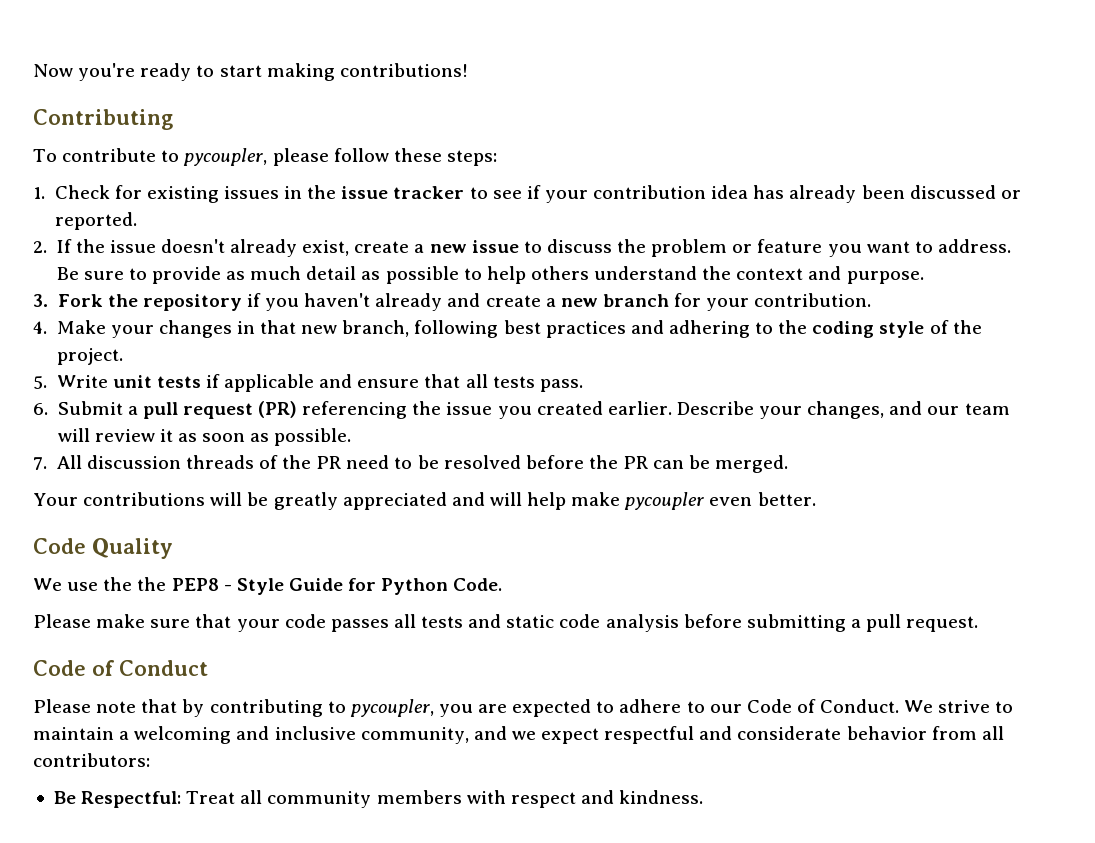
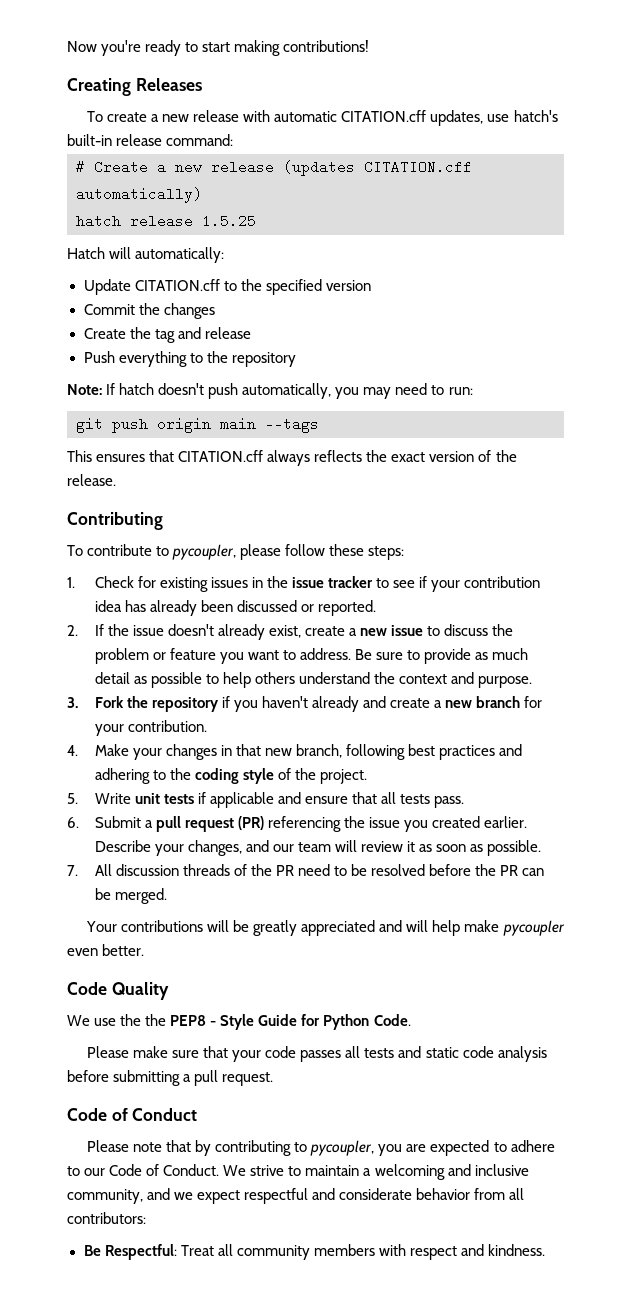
+ Creating Releases
+ To create a new release with automatic CITATION.cff updates, use hatch's built-in release command:
+ # Create a new release (updates CITATION.cff automatically)
+ hatch release 1.5.25
+ Hatch will automatically:
+ Update CITATION.cff to the specified version
+ Commit the changes
+ Create the tag and release
+ Push everything to the repository
+ Note: If hatch doesn't push automatically, you may need to run:
+ git push origin main --tags
+ This ensures that CITATION.cff always reflects the exact version of the release.

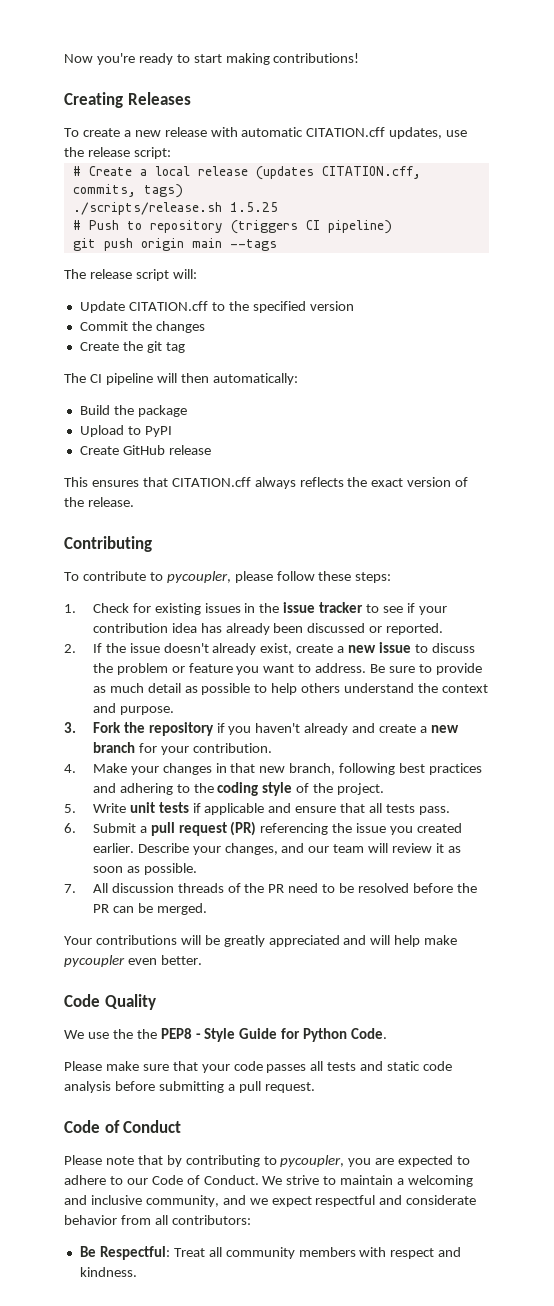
- To create a new release with automatic CITATION.cff updates, use hatch's built-in release command:
+ To create a new release with automatic CITATION.cff updates, use the release script:
- # Create a new release (updates CITATION.cff automatically)
- hatch release 1.5.25
- Hatch will automatically:
+ # Create a local release (updates CITATION.cff, commits, tags)
+ ./scripts/release.sh 1.5.25
+ # Push to repository (triggers CI pipeline)
+ git push origin main --tags
+ The release script will:
- Create the tag and release
- Push everything to the repository
- Note: If hatch doesn't push automatically, you may need to run:
- git push origin main --tags
+ Create the git tag
+ The CI pipeline will then automatically:
+ Build the package
+ Upload to PyPI
+ Create GitHub release

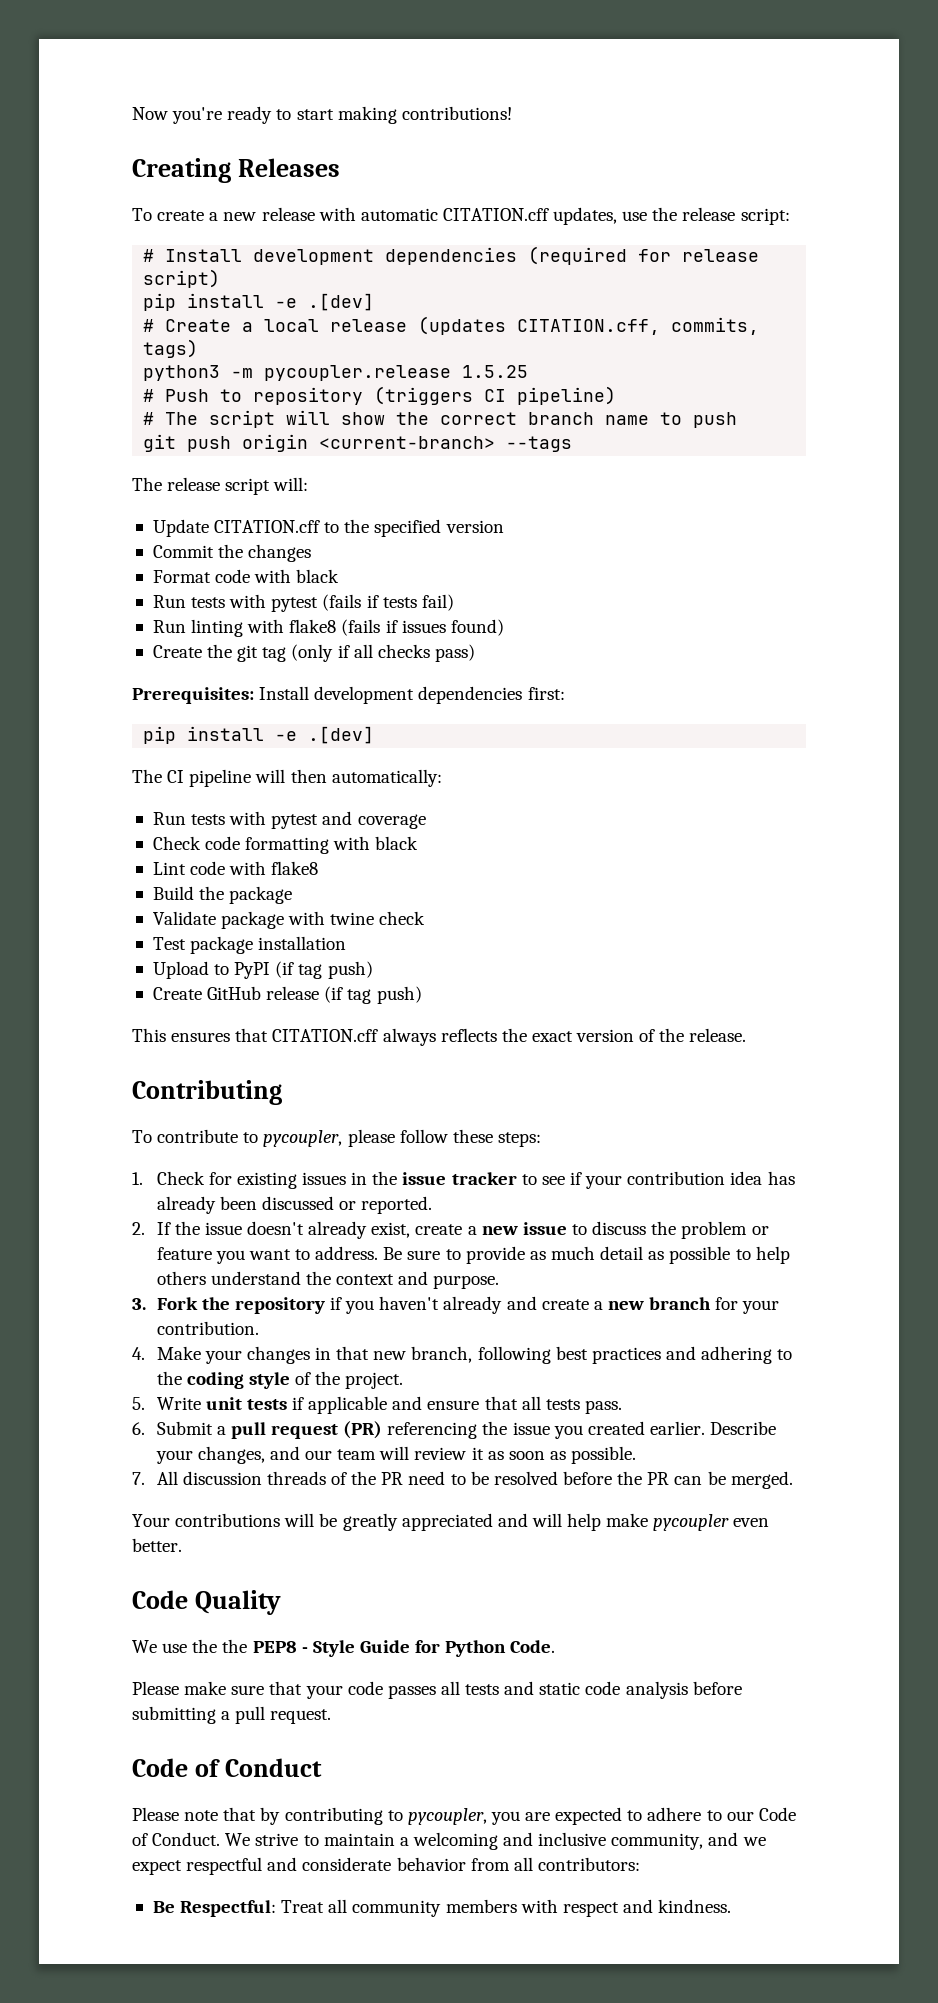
+ # Install development dependencies (required for release script)
+ pip install -e .[dev]
- ./scripts/release.sh 1.5.25
+ python3 -m pycoupler.release 1.5.25
+ # The script will show the correct branch name to push
- git push origin main --tags
+ git push origin <current-branch> --tags
- Create the git tag
+ Format code with black
+ Run tests with pytest (fails if tests fail)
+ Run linting with flake8 (fails if issues found)
+ Create the git tag (only if all checks pass)
+ Prerequisites: Install development dependencies first:
+ pip install -e .[dev]
+ Run tests with pytest and coverage
+ Check code formatting with black
+ Lint code with flake8
  Build the package
+ Validate package with twine check
+ Test package installation
- Upload to PyPI
+ Upload to PyPI (if tag push)
- Create GitHub release
+ Create GitHub release (if tag push)

